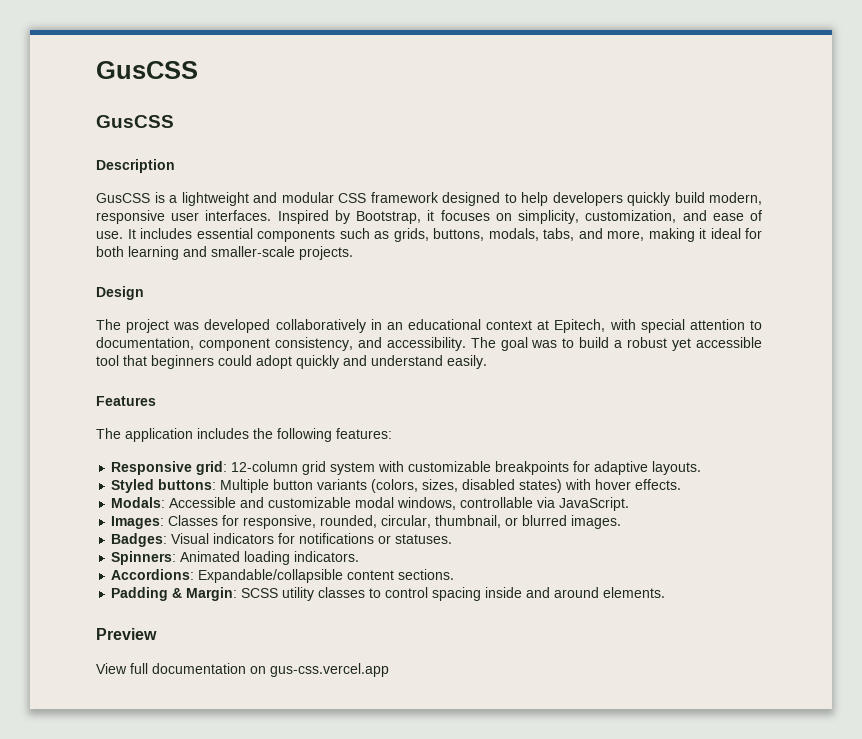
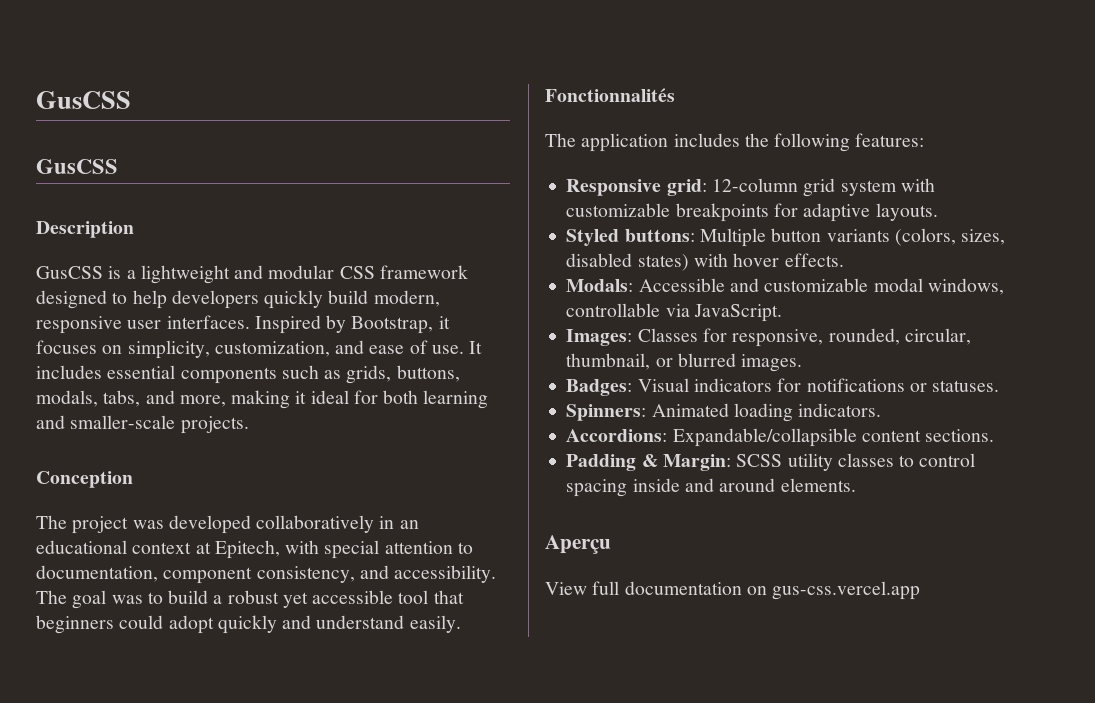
- Design
+ Conception
- Features
+ Fonctionnalités
- Preview
+ Aperçu

